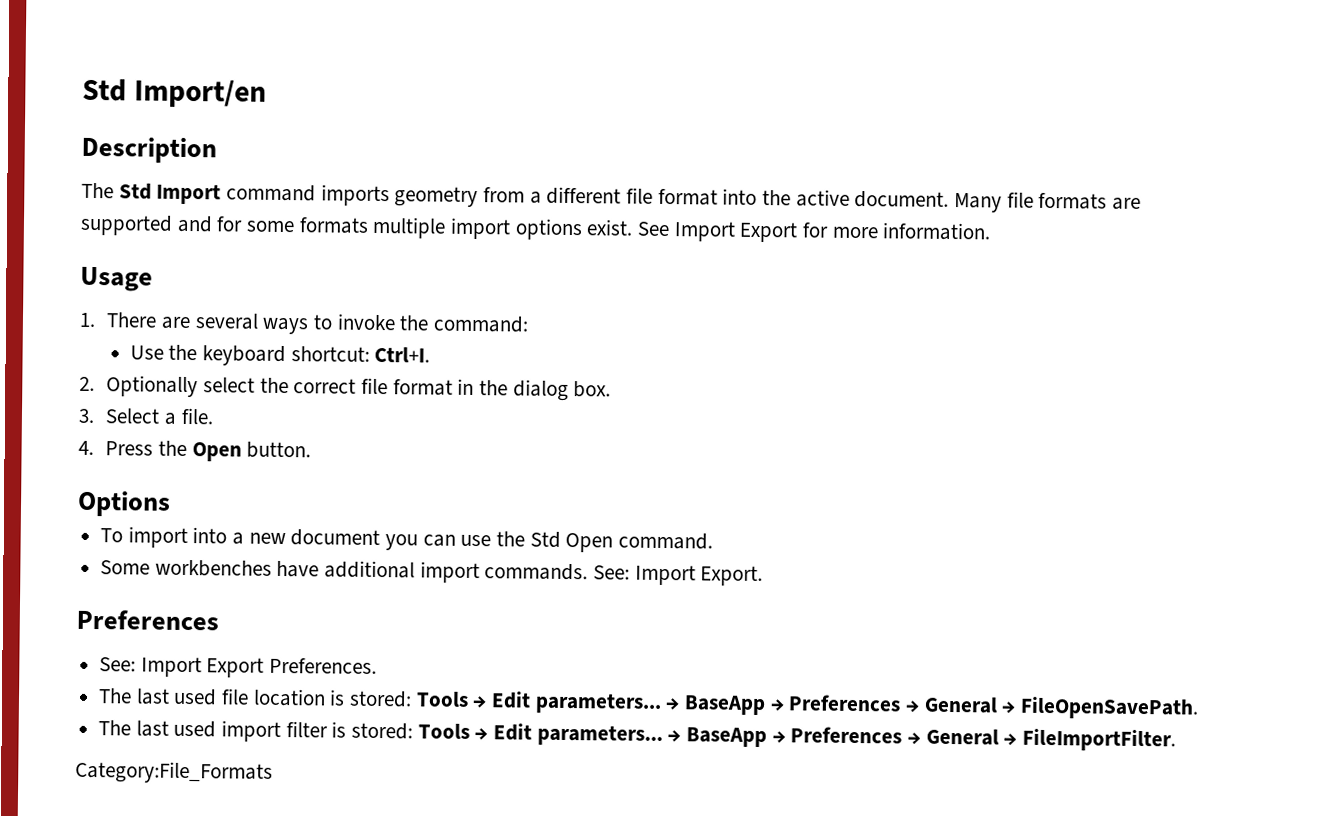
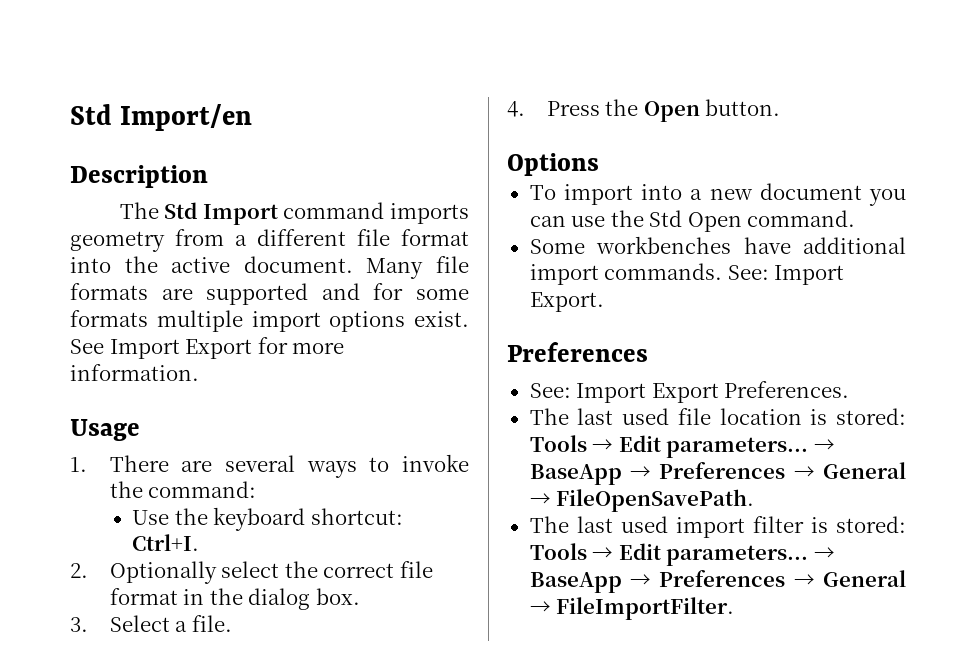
- Category:File_Formats

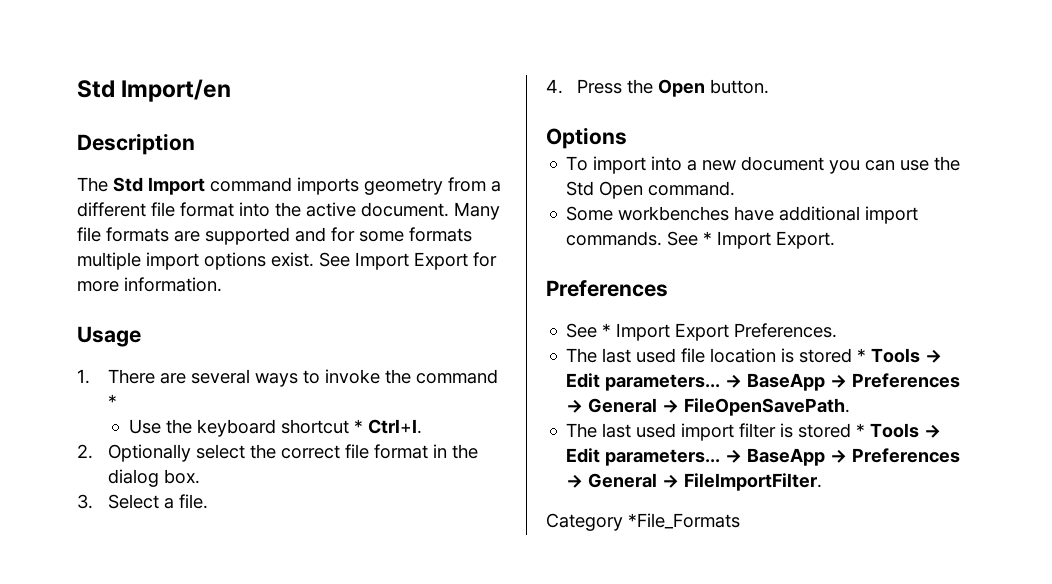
- 1. There are several ways to invoke the command:
+ 1. There are several ways to invoke the command *
- Use the keyboard shortcut: Ctrl+I.
+ Use the keyboard shortcut * Ctrl+I.
- See: Import Export.
+ See * Import Export.
- See: Import Export Preferences.
+ See * Import Export Preferences.
- The last used file location is stored: Tools → Edit parameters...
+ The last used file location is stored * Tools → Edit parameters...
- The last used import filter is stored: Tools → Edit parameters...
+ The last used import filter is stored * Tools → Edit parameters...
+ Category *File_Formats

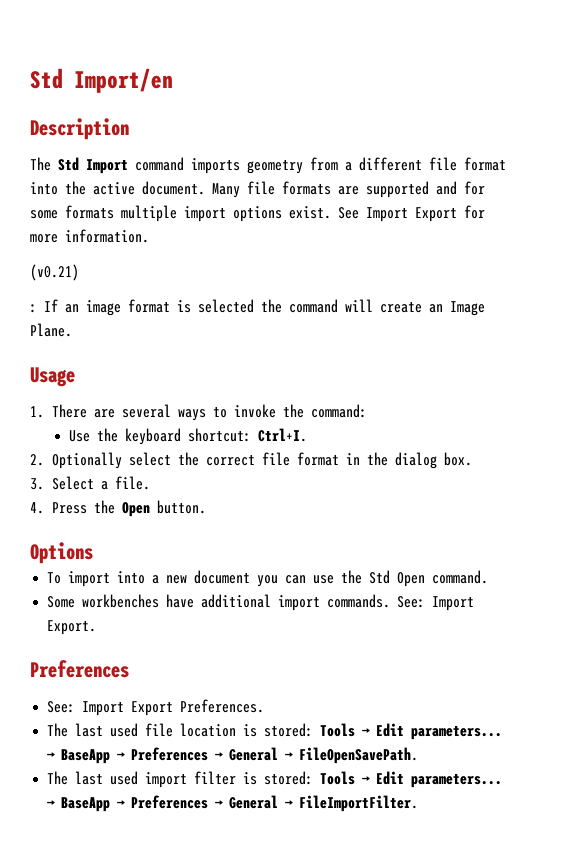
+ (v0.21)
+ : If an image format is selected the command will create an Image Plane.
- 1. There are several ways to invoke the command *
+ 1. There are several ways to invoke the command:
- Use the keyboard shortcut * Ctrl+I.
+ Use the keyboard shortcut: Ctrl+I.
- See * Import Export.
+ See: Import Export.
- See * Import Export Preferences.
+ See: Import Export Preferences.
- The last used file location is stored * Tools → Edit parameters...
+ The last used file location is stored: Tools → Edit parameters...
- The last used import filter is stored * Tools → Edit parameters...
+ The last used import filter is stored: Tools → Edit parameters...
- Category *File_Formats

